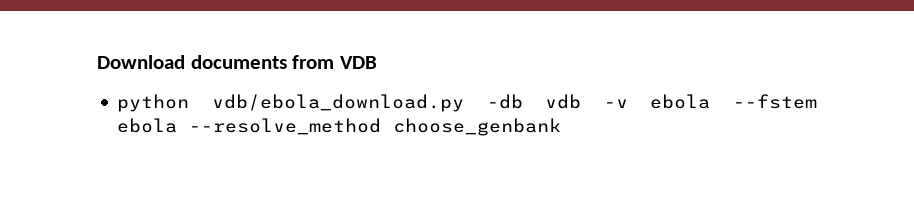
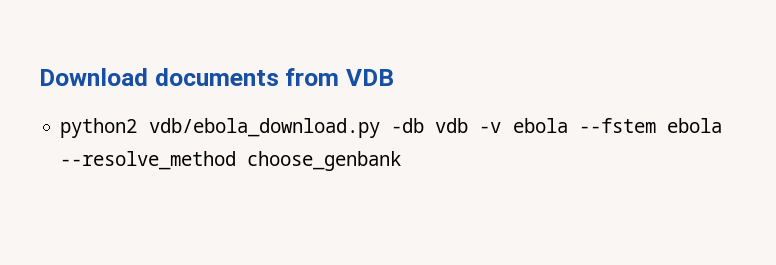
- python vdb/ebola_download.py -db vdb -v ebola --fstem ebola --resolve_method choose_genbank
+ python2 vdb/ebola_download.py -db vdb -v ebola --fstem ebola --resolve_method choose_genbank

